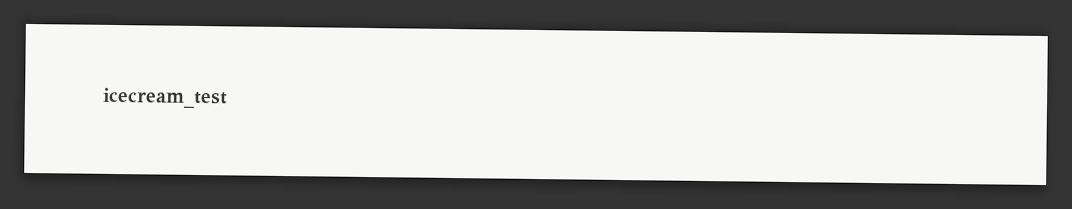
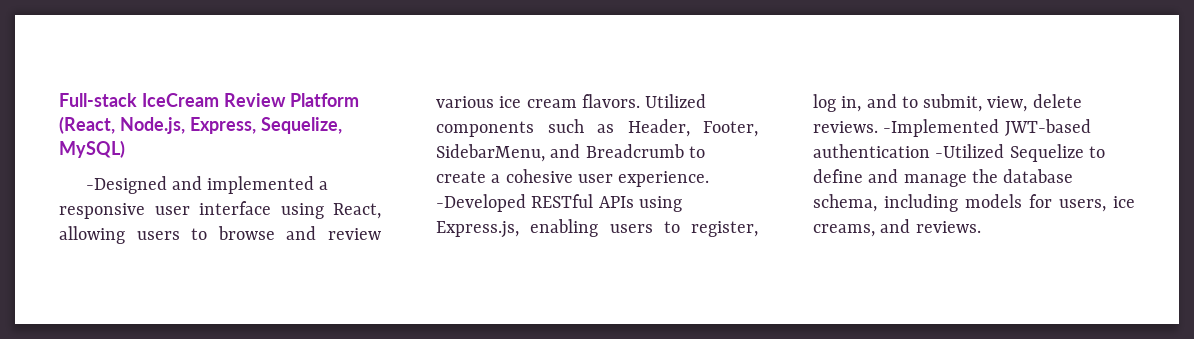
- icecream_test
+ Full-stack IceCream Review Platform (React, Node.js, Express, Sequelize, MySQL)
+ -Designed and implemented a responsive user interface using React, allowing users to browse and review various ice cream flavors. Utilized components such as Header, Footer, SidebarMenu, and Breadcrumb to create a cohesive user experience. -Developed RESTful APIs using Express.js, enabling users to register, log in, and to submit, view, delete reviews. -Implemented JWT-based authentication -Utilized Sequelize to define and manage the database schema, including models for users, ice creams, and reviews.

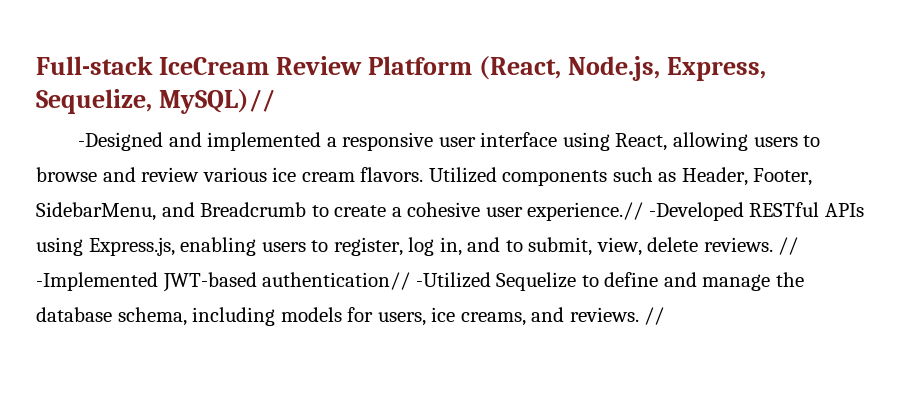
- Full-stack IceCream Review Platform (React, Node.js, Express, Sequelize, MySQL)
+ Full-stack IceCream Review Platform (React, Node.js, Express, Sequelize, MySQL)//
- Utilized components such as Header, Footer, SidebarMenu, and Breadcrumb to create a cohesive user experience. -Developed RESTful APIs using Express.js, enabling users to register, log in, and to submit, view, delete reviews.
+ Utilized components such as Header, Footer, SidebarMenu, and Breadcrumb to create a cohesive user experience.// -Developed RESTful APIs using Express.js, enabling users to register, log in, and to submit, view, delete reviews.
- -Implemented JWT-based authentication -Utilized Sequelize to define and manage the database schema, including models for users, ice creams, and reviews.
+ // -Implemented JWT-based authentication// -Utilized Sequelize to define and manage the database schema, including models for users, ice creams, and reviews. //

